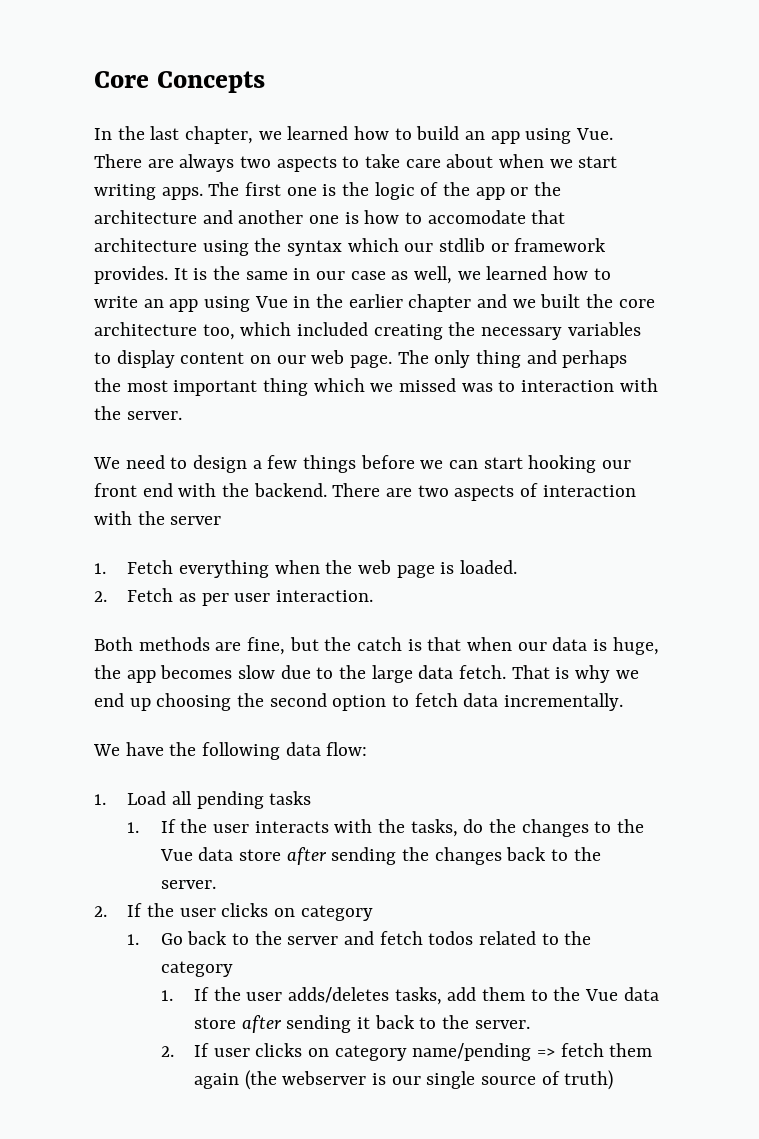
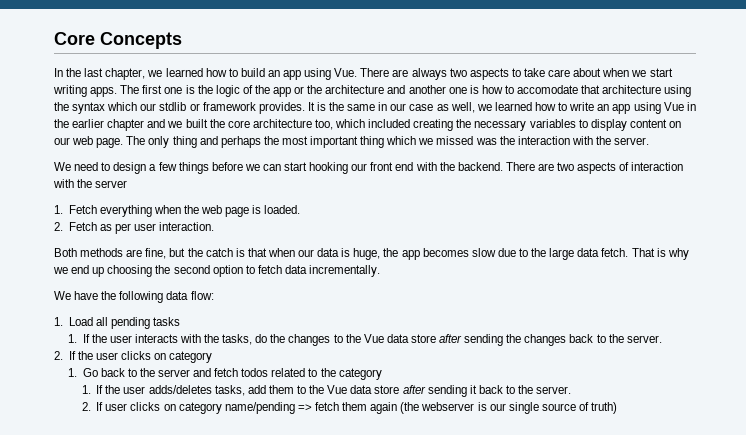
- The only thing and perhaps the most important thing which we missed was to interaction with the server.
+ The only thing and perhaps the most important thing which we missed was the interaction with the server.

